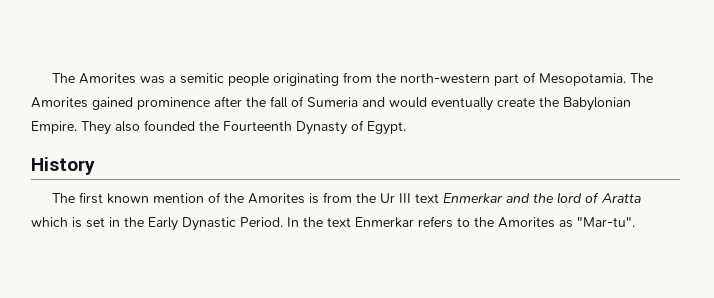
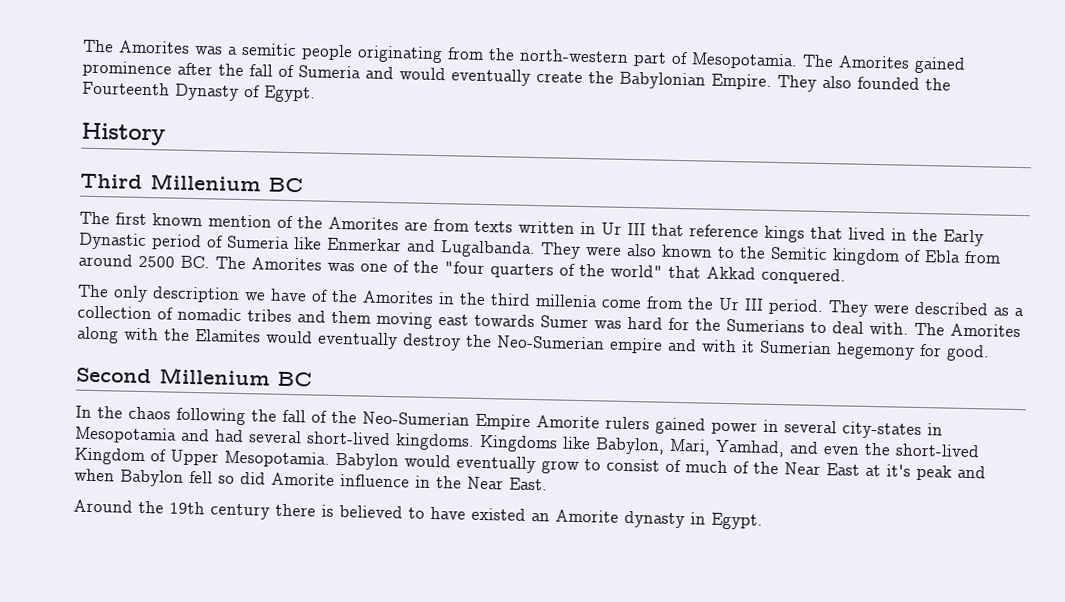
+ Third Millenium BC
- The first known mention of the Amorites is from the Ur III text Enmerkar and the lord of Aratta which is set in the Early Dynastic Period. In the text Enmerkar refers to the Amorites as "Mar-tu".
+ The first known mention of the Amorites are from texts written in Ur III that reference kings that lived in the Early Dynastic period of Sumeria like Enmerkar and Lugalbanda. They were also known to the Semitic kingdom of Ebla from around 2500 BC. The Amorites was one of the "four quarters of the world" that Akkad conquered.
+ The only description we have of the Amorites in the third millenia come from the Ur III period. They were described as a collection of nomadic tribes and them moving east towards Sumer was hard for the Sumerians to deal with. The Amorites along with the Elamites would eventually destroy the Neo-Sumerian empire and with it Sumerian hegemony for good.
+ Second Millenium BC
+ In the chaos following the fall of the Neo-Sumerian Empire Amorite rulers gained power in several city-states in Mesopotamia and had several short-lived kingdoms. Kingdoms like Babylon, Mari, Yamhad, and even the short-lived Kingdom of Upper Mesopotamia. Babylon would eventually grow to consist of much of the Near East at it's peak and when Babylon fell so did Amorite influence in the Near East.
+ Around the 19th century there is believed to have existed an Amorite dynasty in Egypt.

